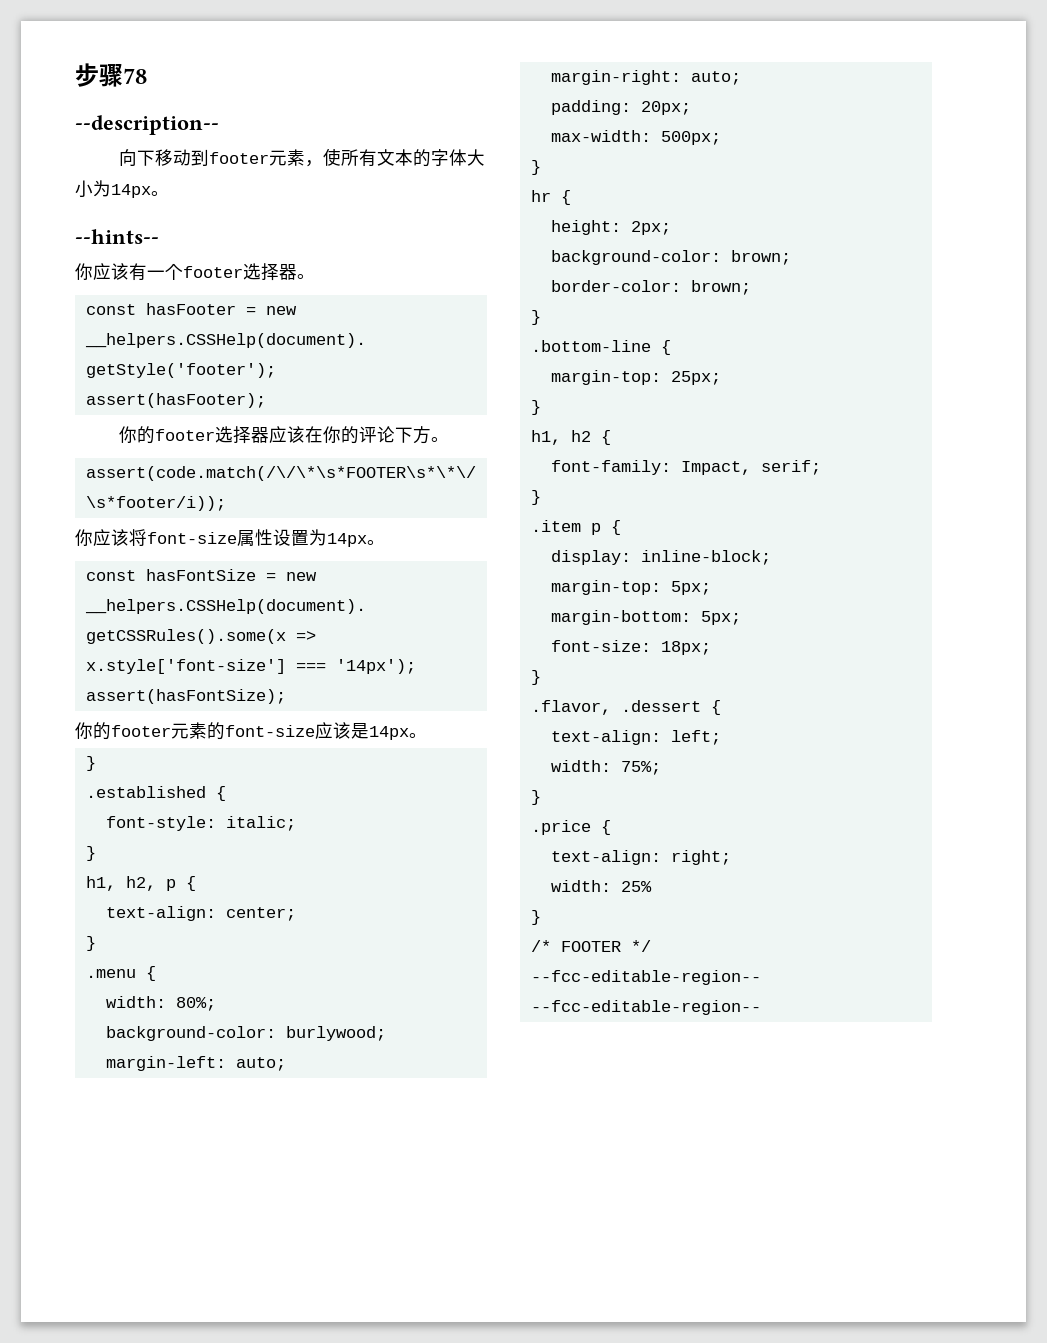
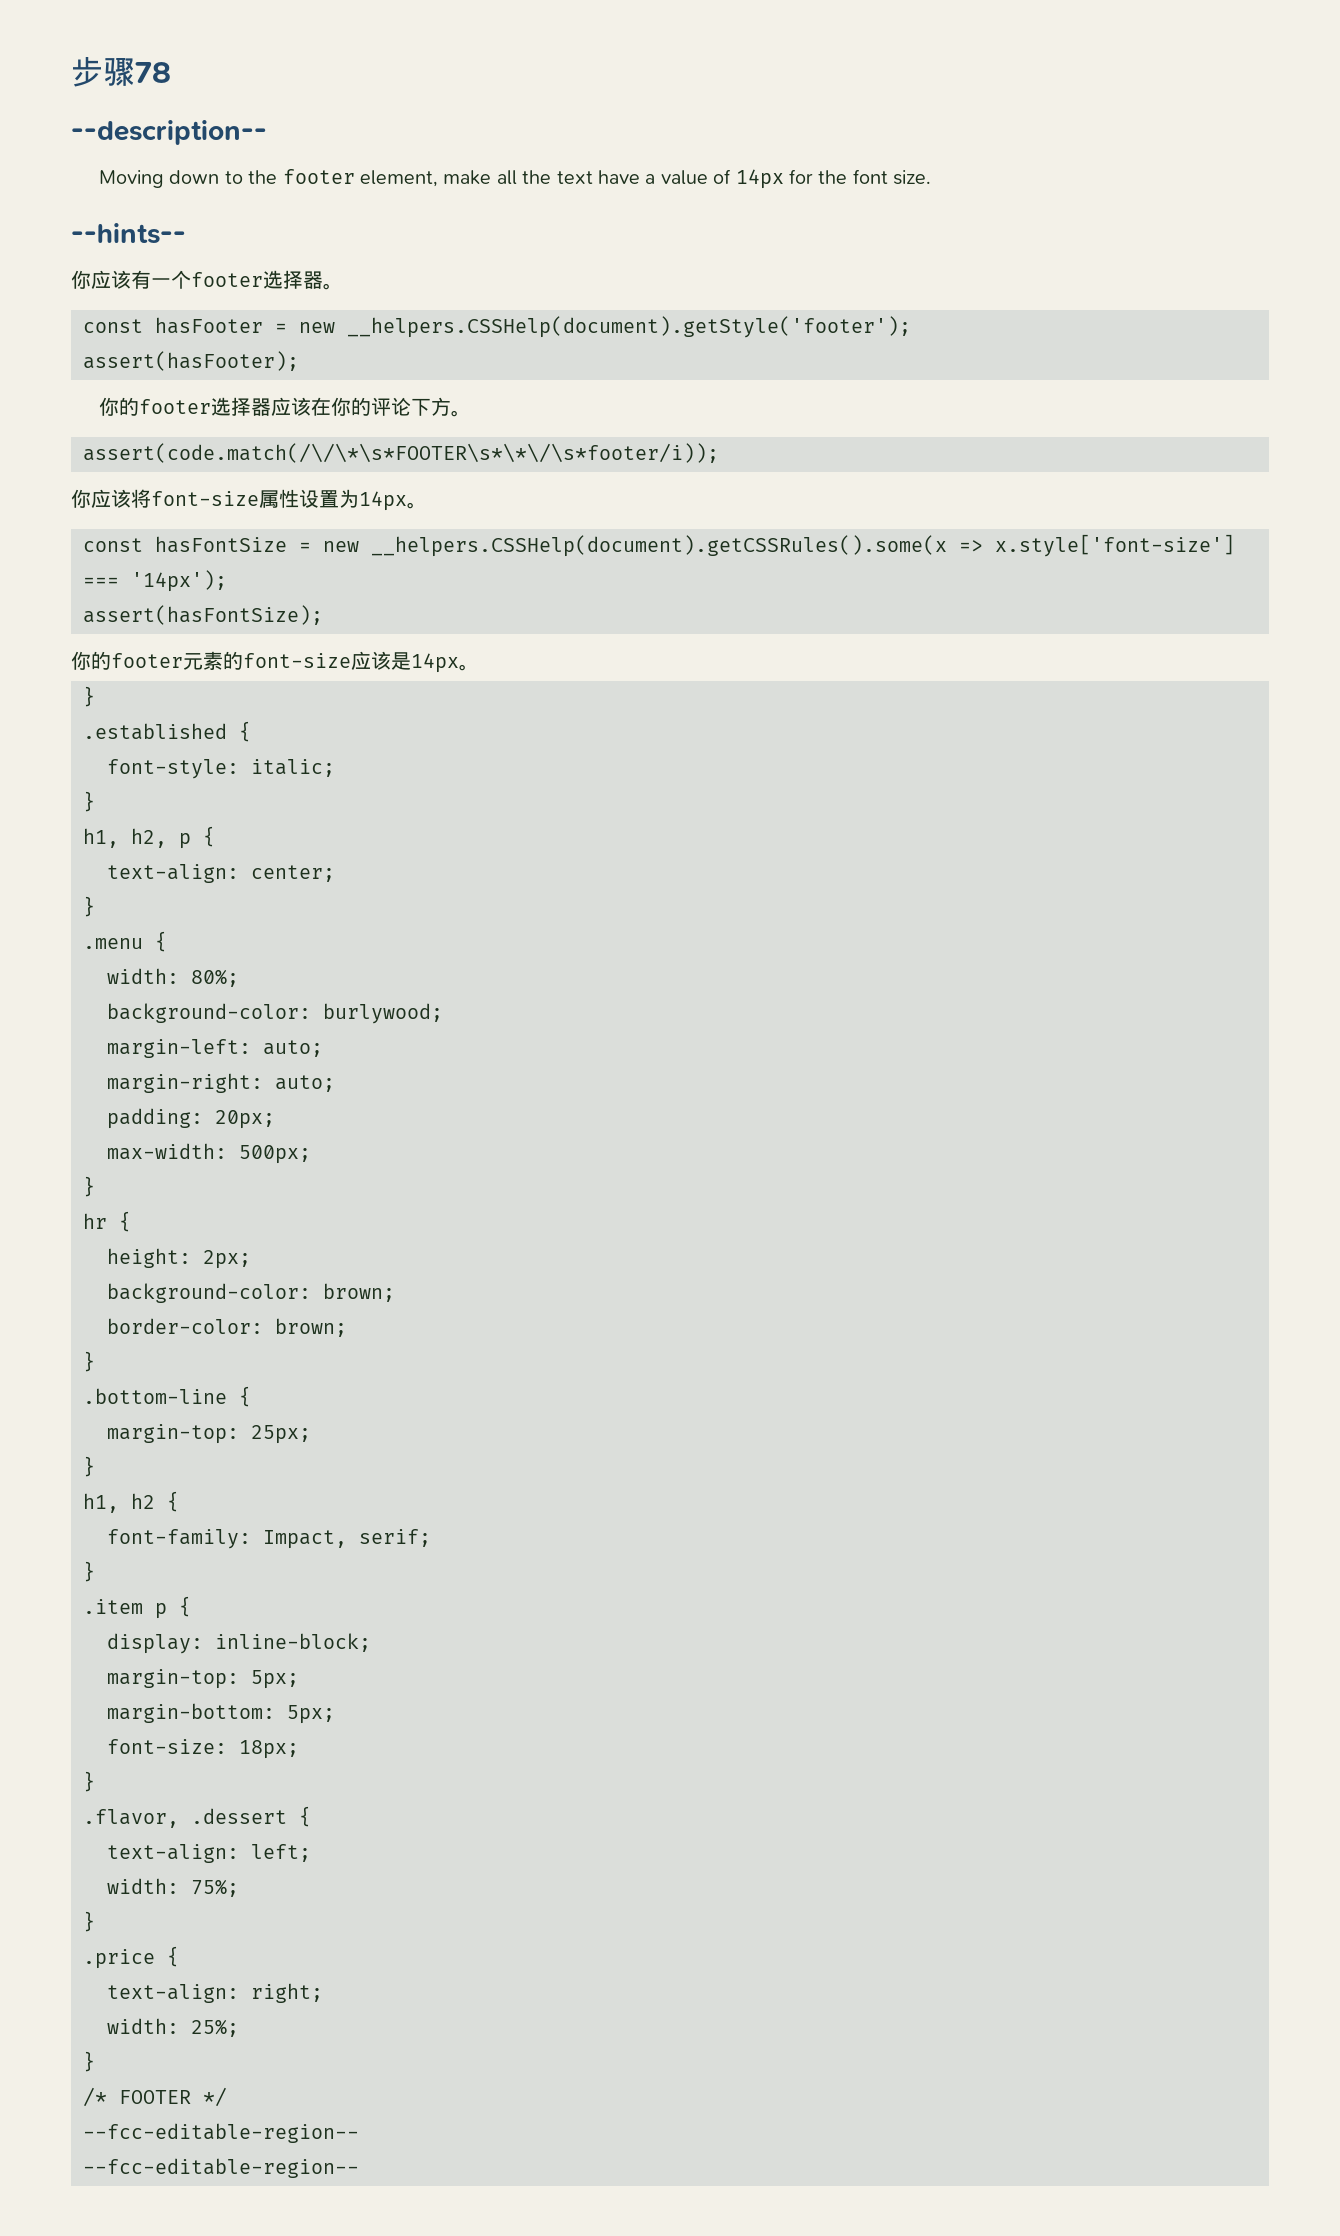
- 向下移动到footer元素，使所有文本的字体大小为14px。
+ Moving down to the footer element, make all the text have a value of 14px for the font size.
- width: 25%
+ width: 25%;

